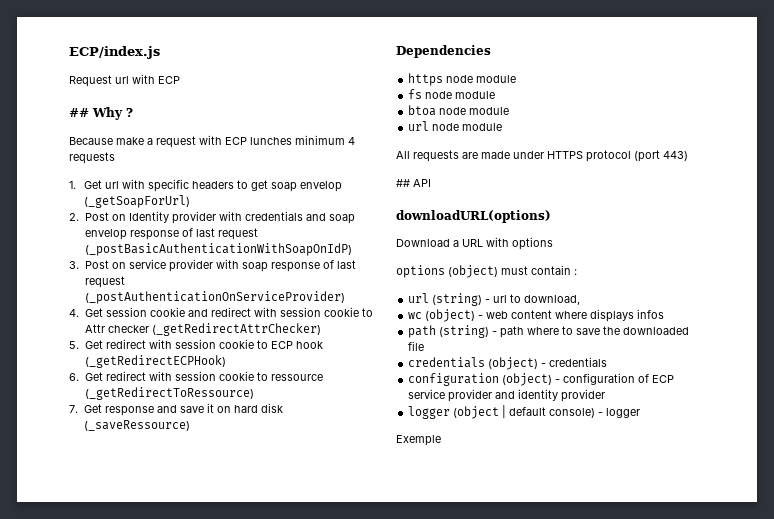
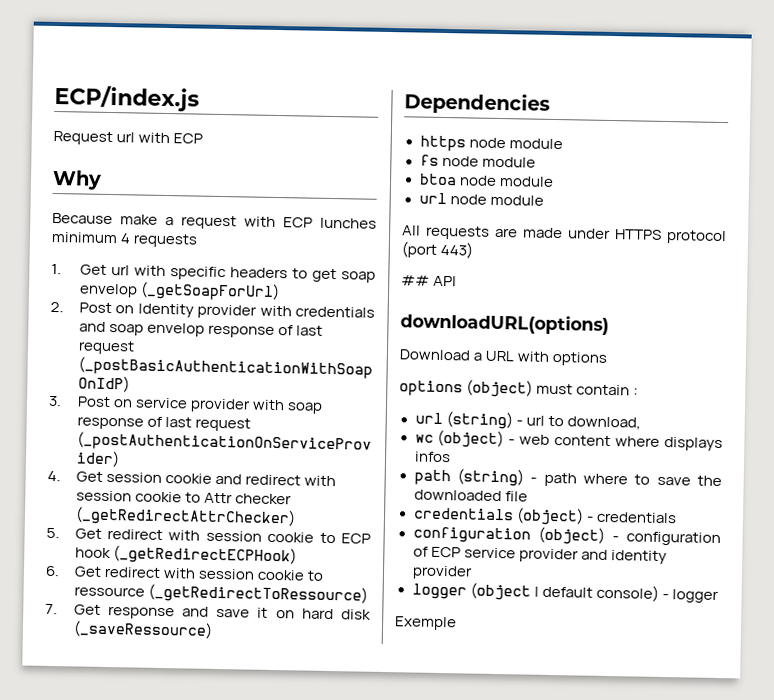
- ## Why ?
+ Why

